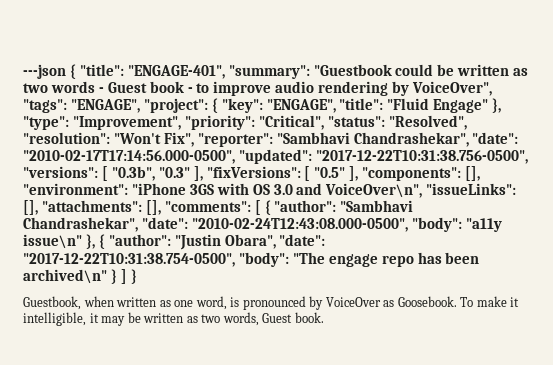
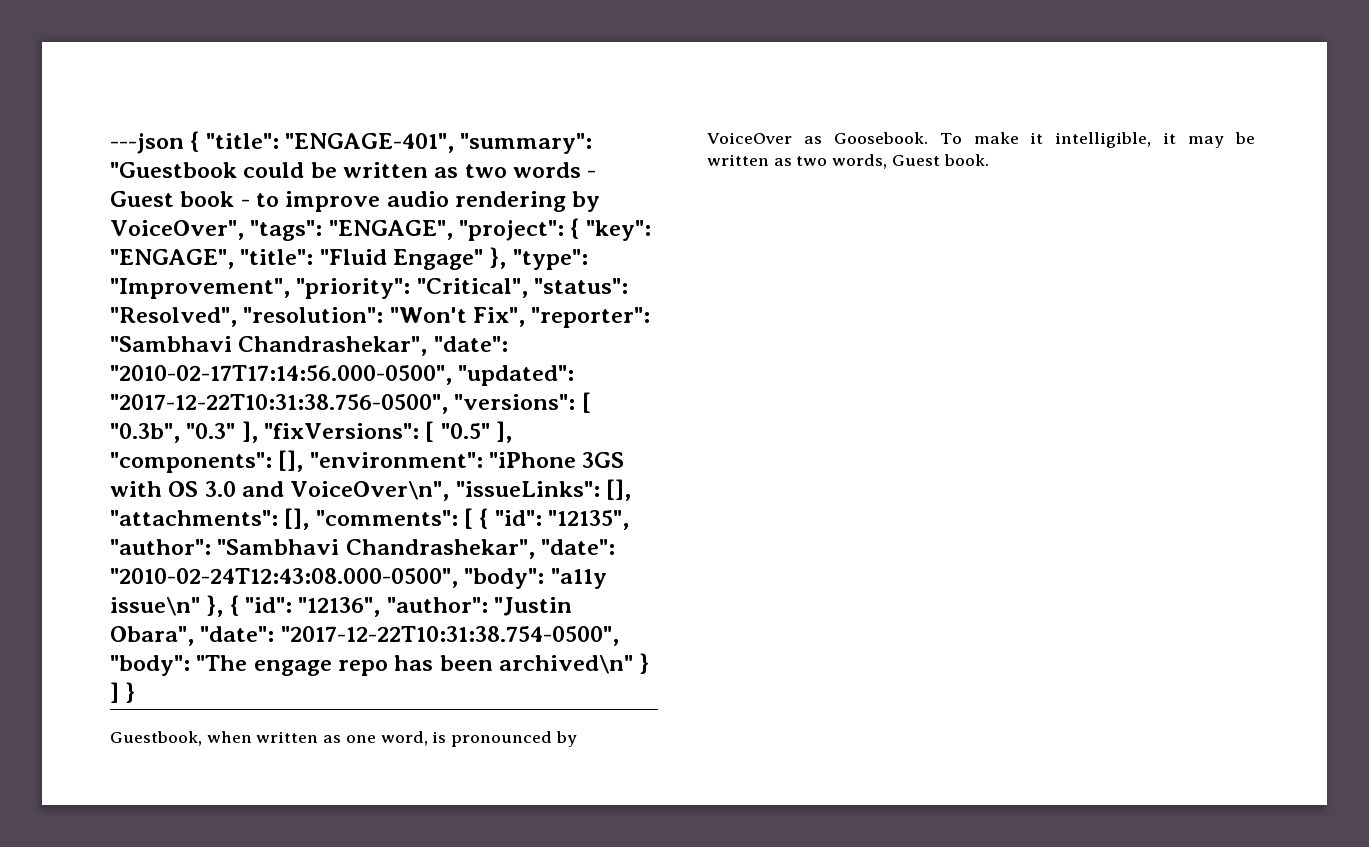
- [ { "author":
+ [ { "id": "12135", "author":
- "a11y issue\n" }, { "author":
+ "a11y issue\n" }, { "id": "12136", "author":

